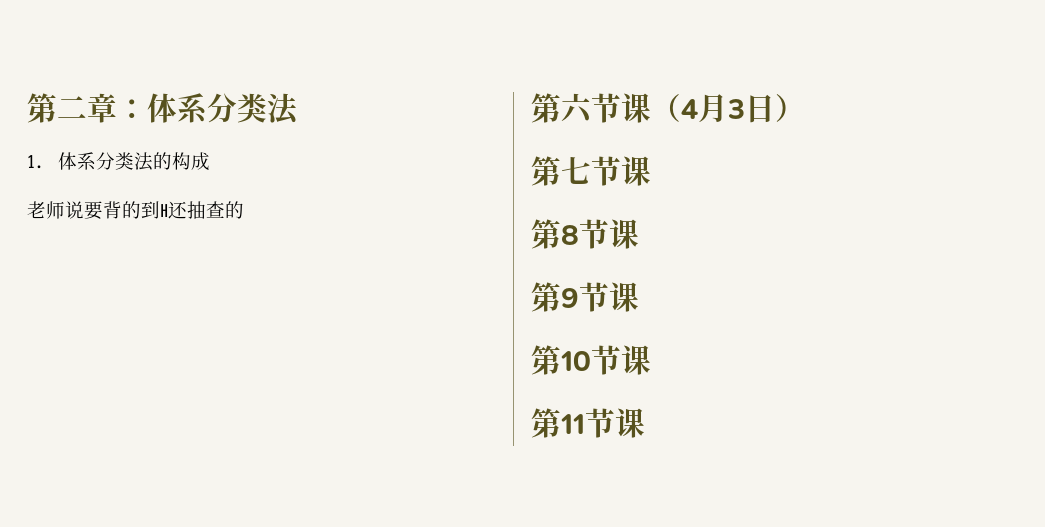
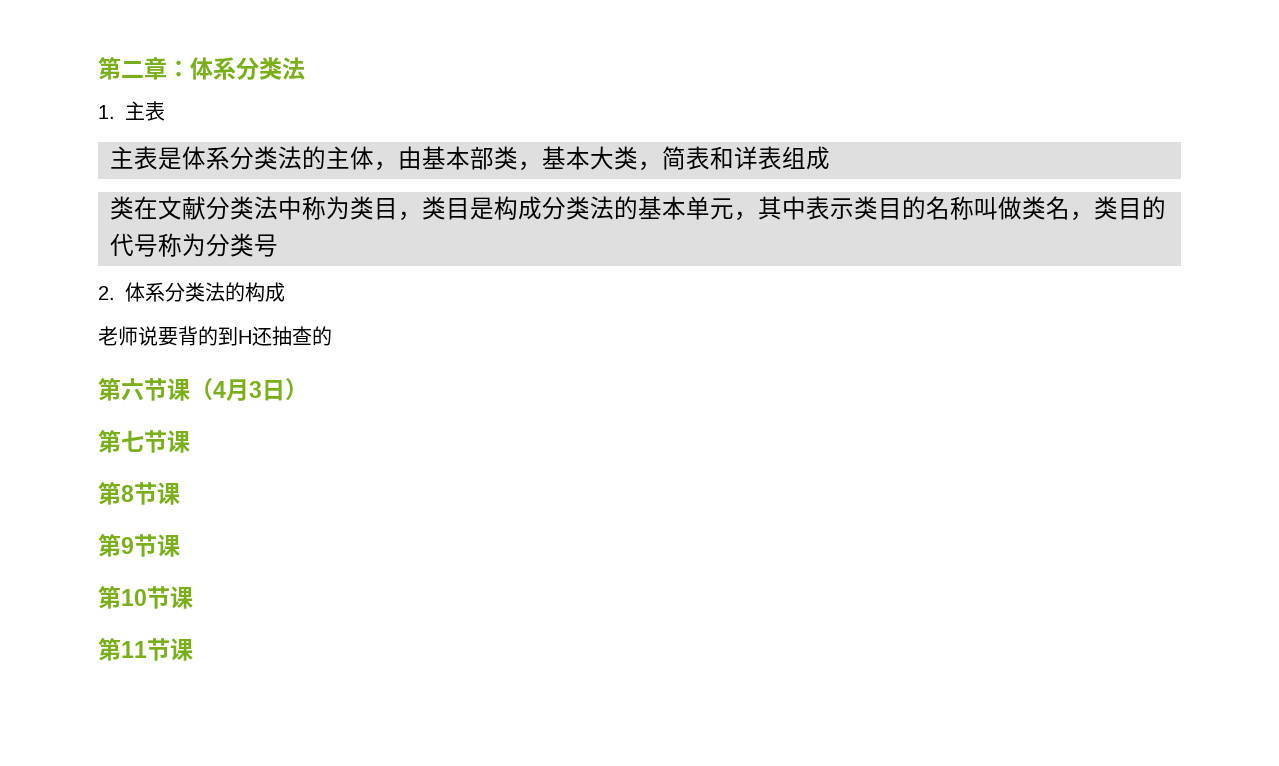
- 1.体系分类法的构成
+ 1.主表
+ 主表是体系分类法的主体，由基本部类，基本大类，简表和详表组成
+ 类在文献分类法中称为类目，类目是构成分类法的基本单元，其中表示类目的名称叫做类名，类目的代号称为分类号
+ 2.体系分类法的构成

